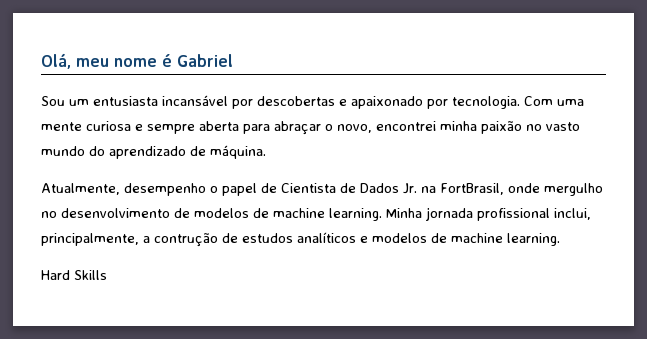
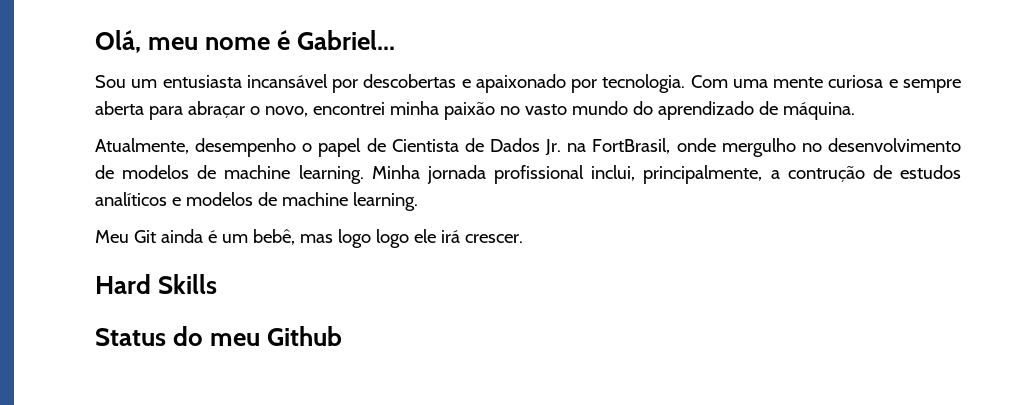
- Olá, meu nome é Gabriel
+ Olá, meu nome é Gabriel...
+ Meu Git ainda é um bebê, mas logo logo ele irá crescer.
  Hard Skills
+ Status do meu Github

